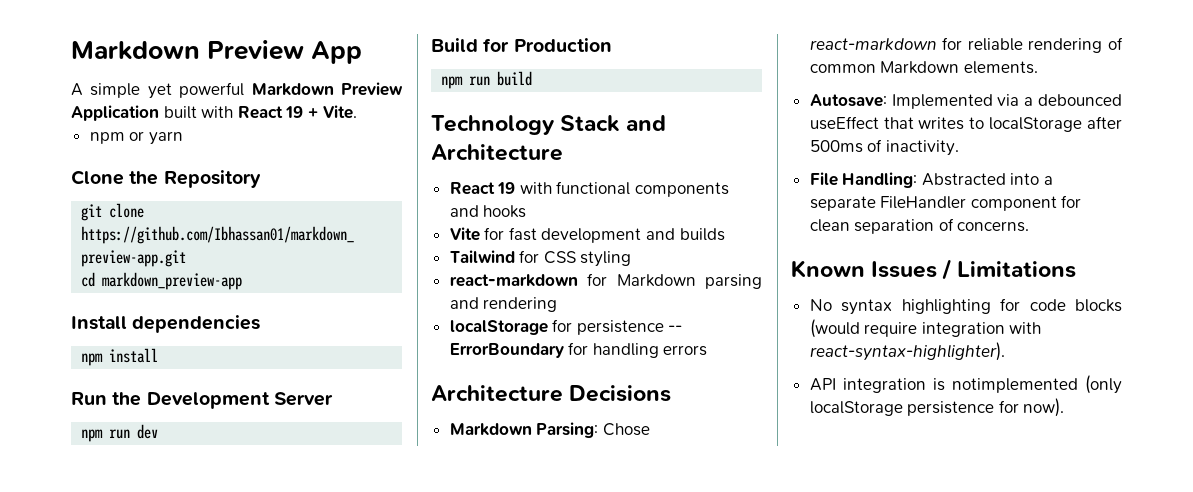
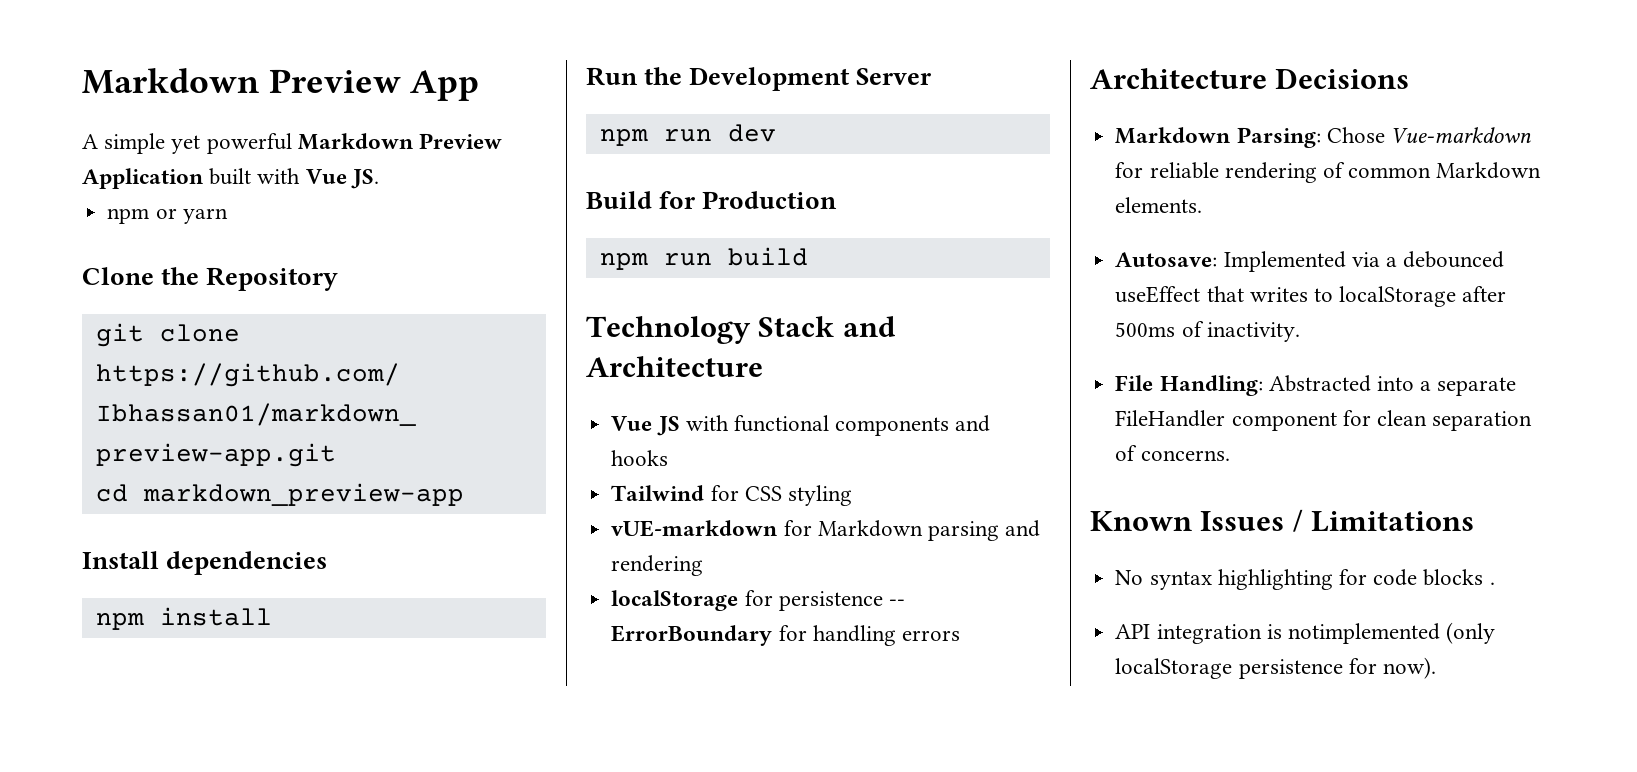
- A simple yet powerful Markdown Preview Application built with React 19 + Vite.
+ A simple yet powerful Markdown Preview Application built with Vue JS.
- React 19 with functional components and hooks
+ Vue JS with functional components and hooks
- Vite for fast development and builds
- react-markdown for Markdown parsing and rendering
+ vUE-markdown for Markdown parsing and rendering
- Markdown Parsing: Chose react-markdown for reliable rendering of common Markdown elements.
+ Markdown Parsing: Chose Vue-markdown for reliable rendering of common Markdown elements.
- No syntax highlighting for code blocks (would require integration with react-syntax-highlighter).
+ No syntax highlighting for code blocks .

